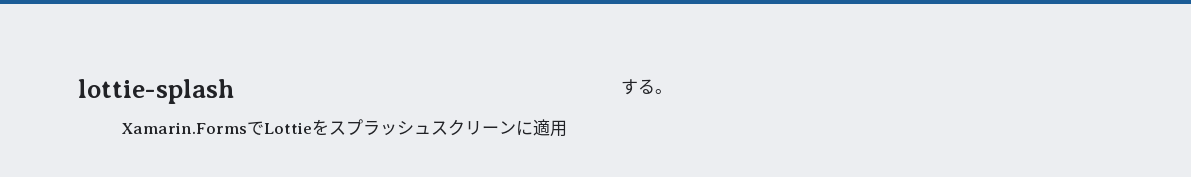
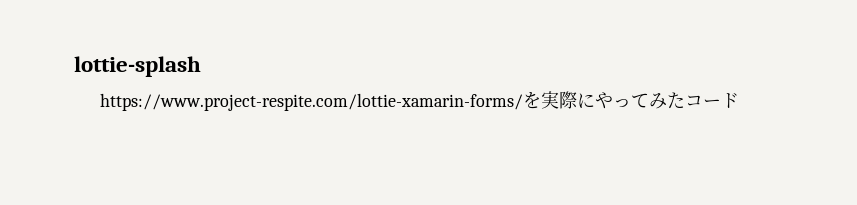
- Xamarin.FormsでLottieをスプラッシュスクリーンに適用する。
+ https://www.project-respite.com/lottie-xamarin-forms/を実際にやってみたコード

